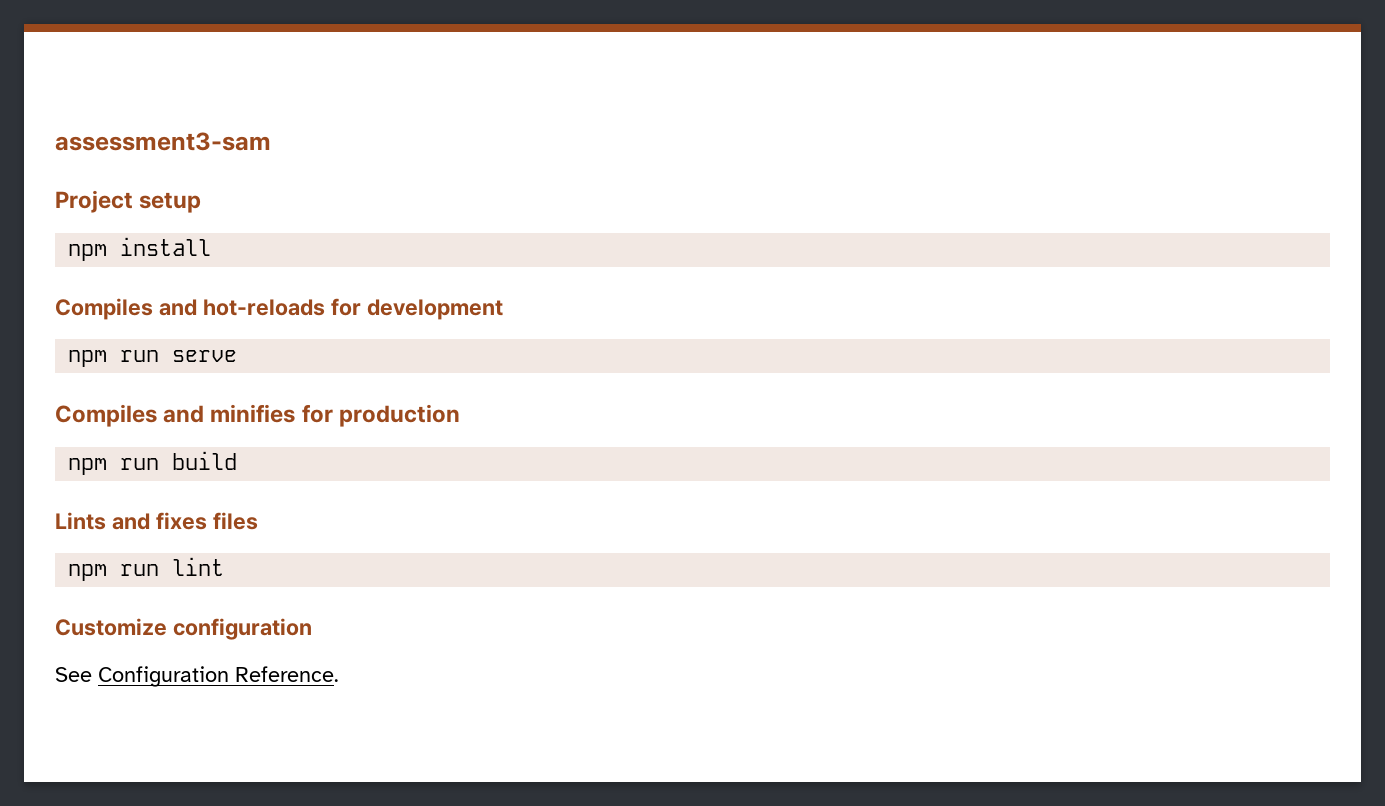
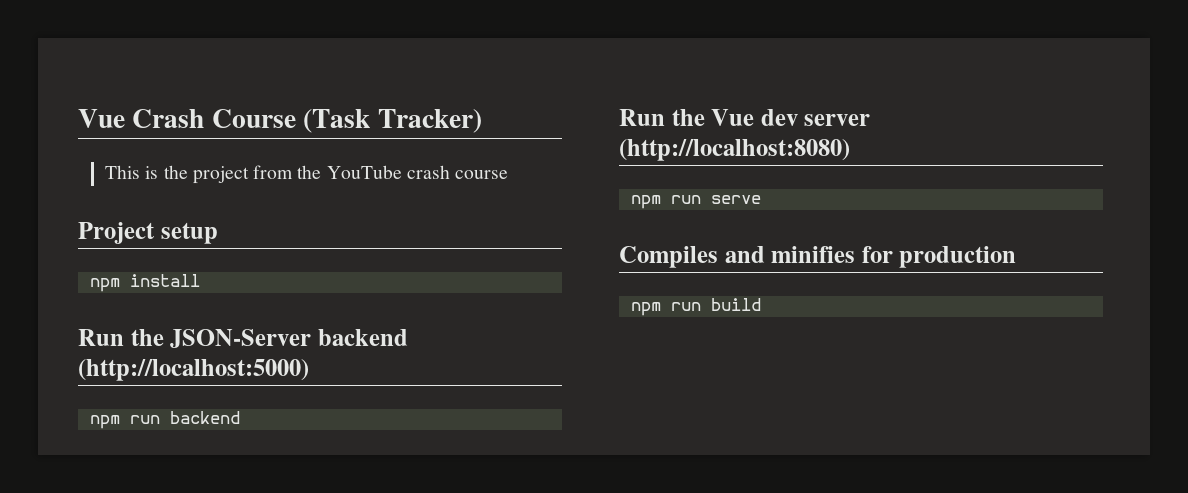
- assessment3-sam
+ Vue Crash Course (Task Tracker)
+ This is the project from the YouTube crash course
  Project setup
  npm install
- Compiles and hot-reloads for development
+ Run the JSON-Server backend (http://localhost:5000)
+ npm run backend
+ Run the Vue dev server (http://localhost:8080)
- Lints and fixes files
- npm run lint
- Customize configuration
- See Configuration Reference.

